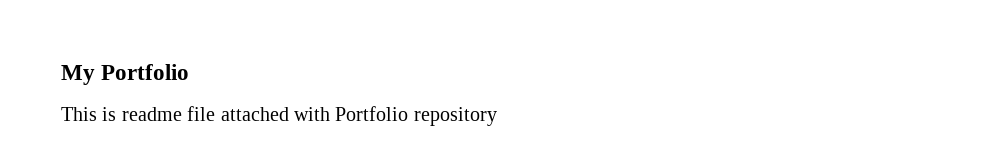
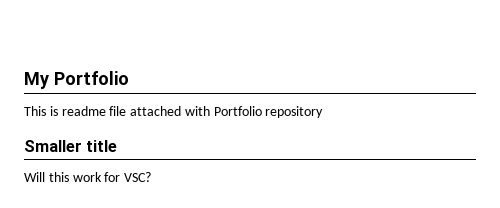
+ Smaller title
+ Will this work for VSC?

